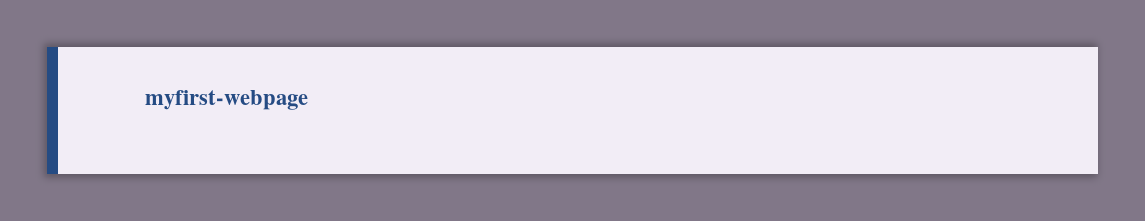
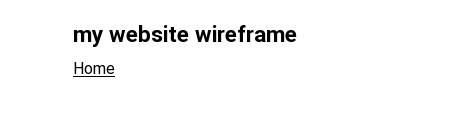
- myfirst-webpage
+ my website wireframe
+ Home

